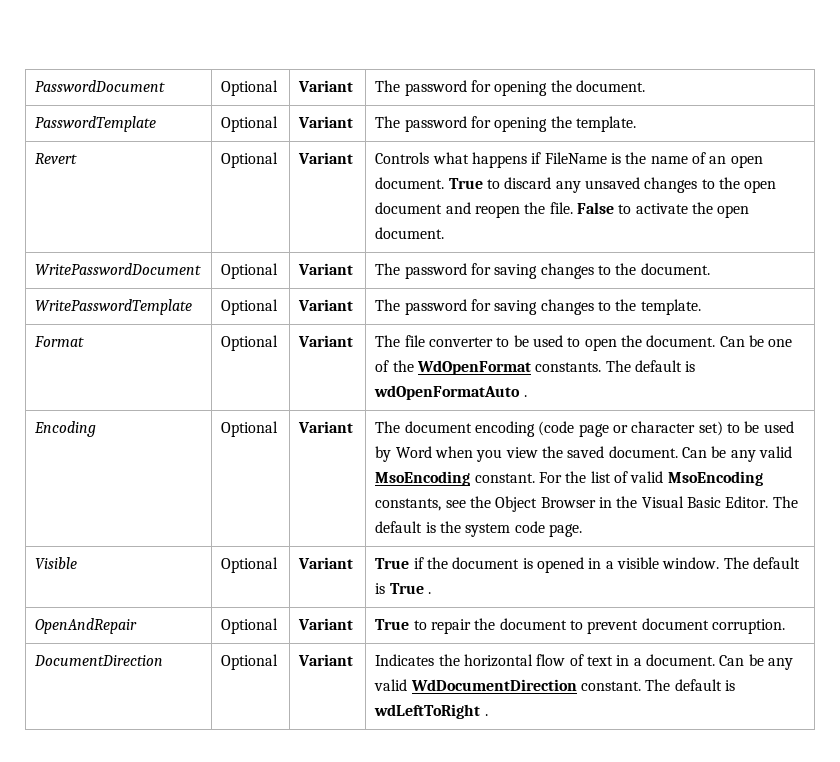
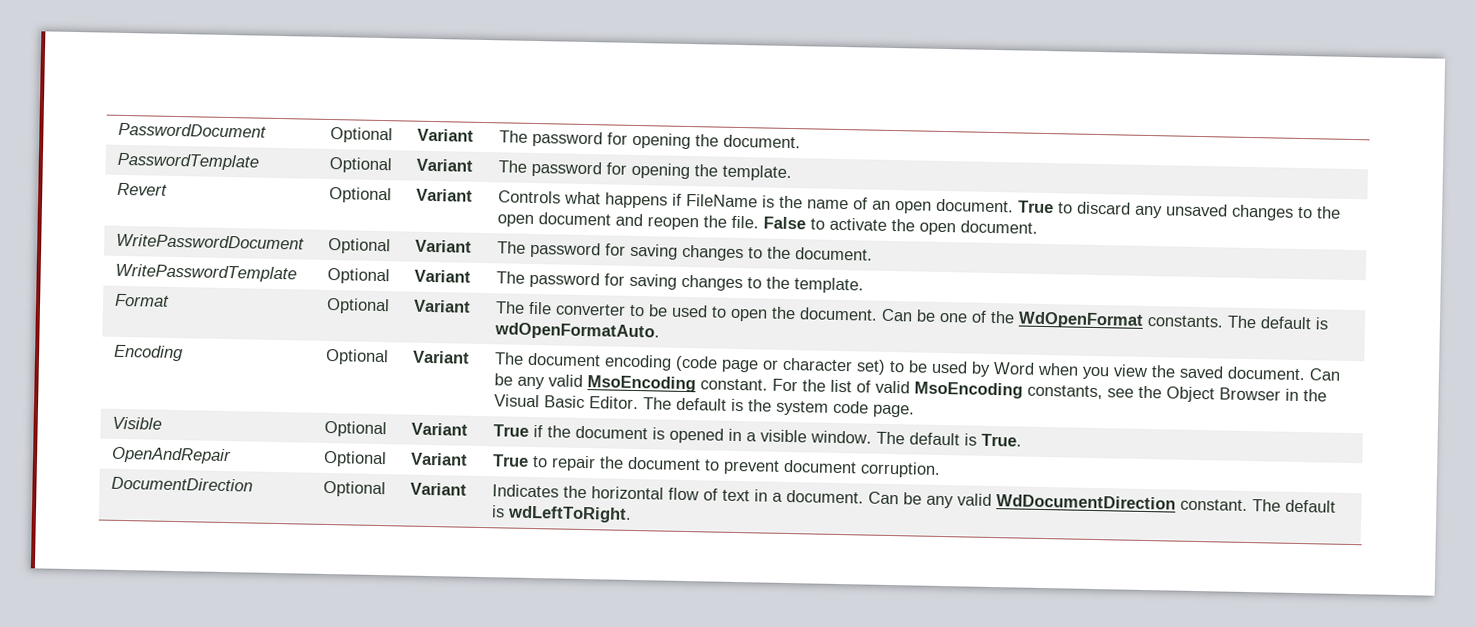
- Format | Optional | Variant | The file converter to be used to open the document. Can be one of the WdOpenFormat constants. The default is wdOpenFormatAuto .
+ Format | Optional | Variant | The file converter to be used to open the document. Can be one of the WdOpenFormat constants. The default is wdOpenFormatAuto.
- Visible | Optional | Variant | True if the document is opened in a visible window. The default is True .
+ Visible | Optional | Variant | True if the document is opened in a visible window. The default is True.
- DocumentDirection | Optional | Variant | Indicates the horizontal flow of text in a document. Can be any valid WdDocumentDirection constant. The default is wdLeftToRight .
+ DocumentDirection | Optional | Variant | Indicates the horizontal flow of text in a document. Can be any valid WdDocumentDirection constant. The default is wdLeftToRight.

